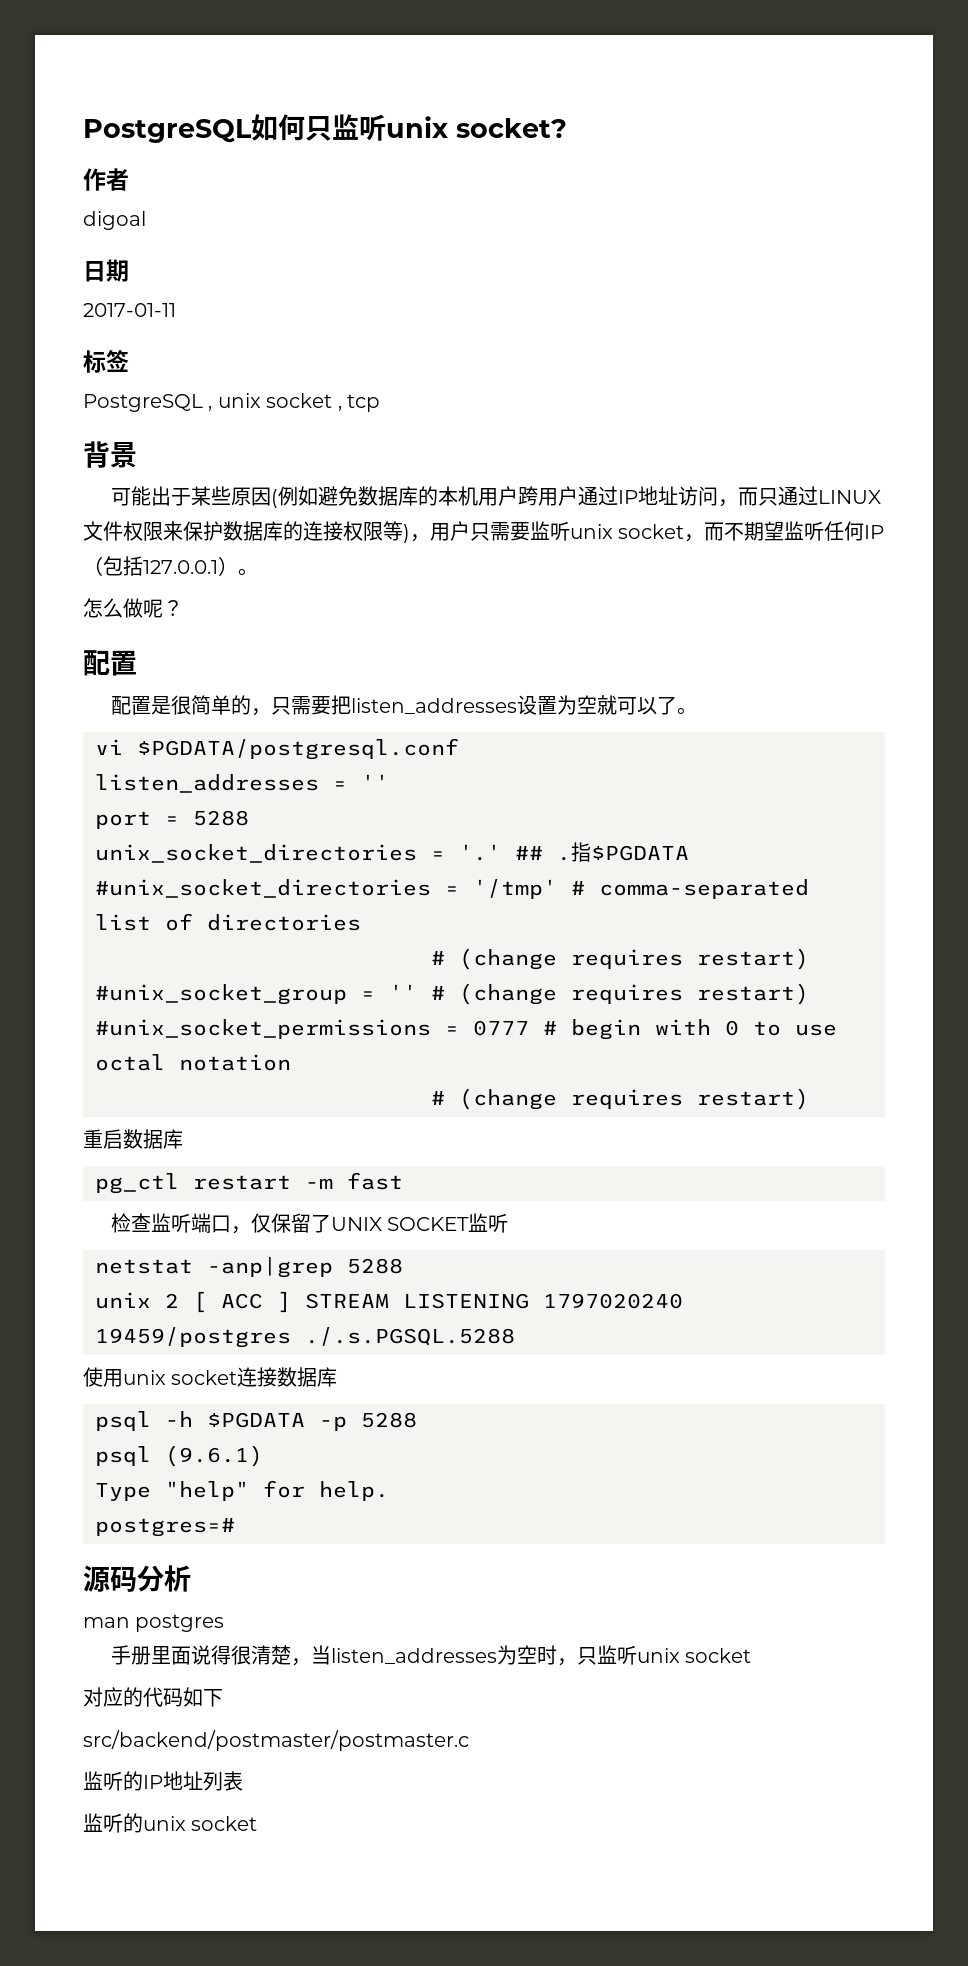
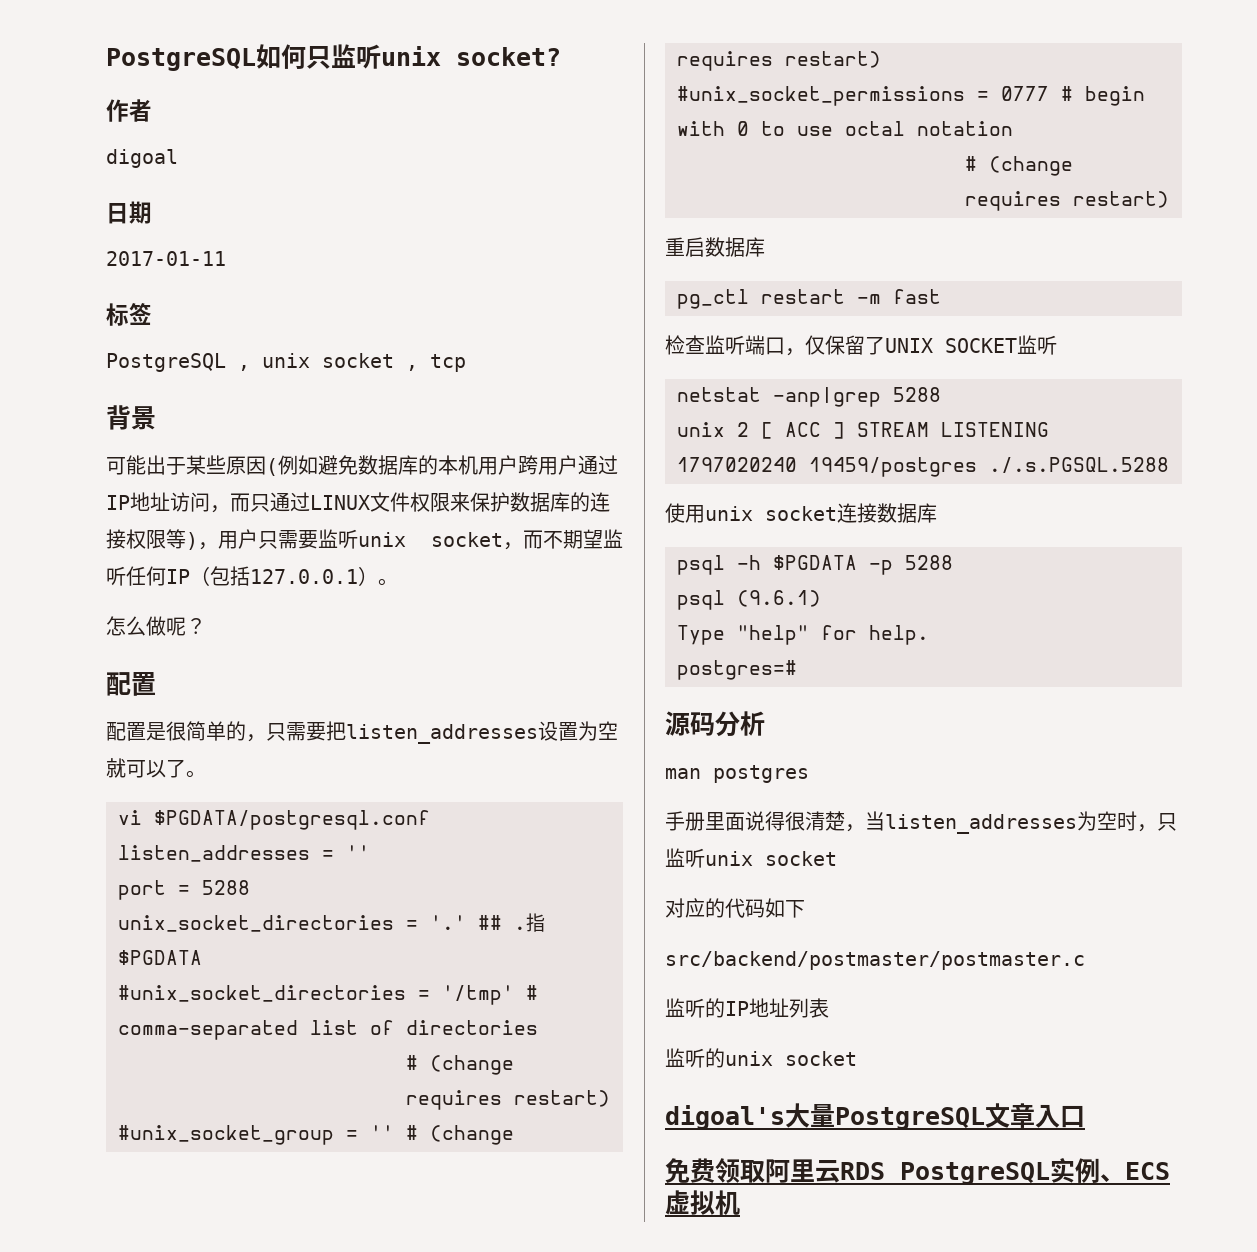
+ digoal's大量PostgreSQL文章入口
+ 免费领取阿里云RDS PostgreSQL实例、ECS虚拟机

